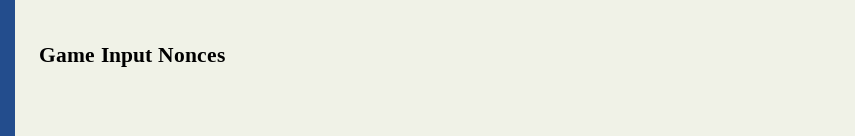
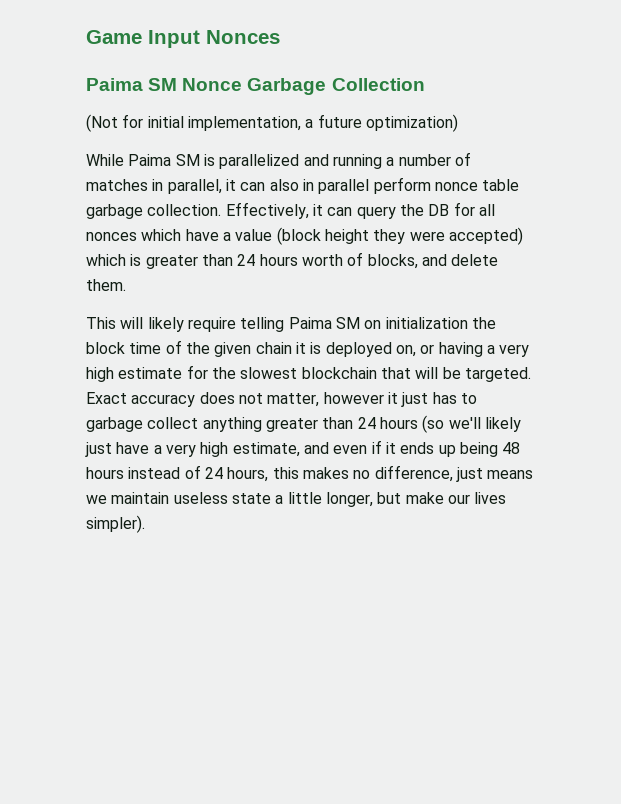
+ Paima SM Nonce Garbage Collection
+ (Not for initial implementation, a future optimization)
+ While Paima SM is parallelized and running a number of matches in parallel, it can also in parallel perform nonce table garbage collection. Effectively, it can query the DB for all nonces which have a value (block height they were accepted) which is greater than 24 hours worth of blocks, and delete them.
+ This will likely require telling Paima SM on initialization the block time of the given chain it is deployed on, or having a very high estimate for the slowest blockchain that will be targeted. Exact accuracy does not matter, however it just has to garbage collect anything greater than 24 hours (so we'll likely just have a very high estimate, and even if it ends up being 48 hours instead of 24 hours, this makes no difference, just means we maintain useless state a little longer, but make our lives simpler).

